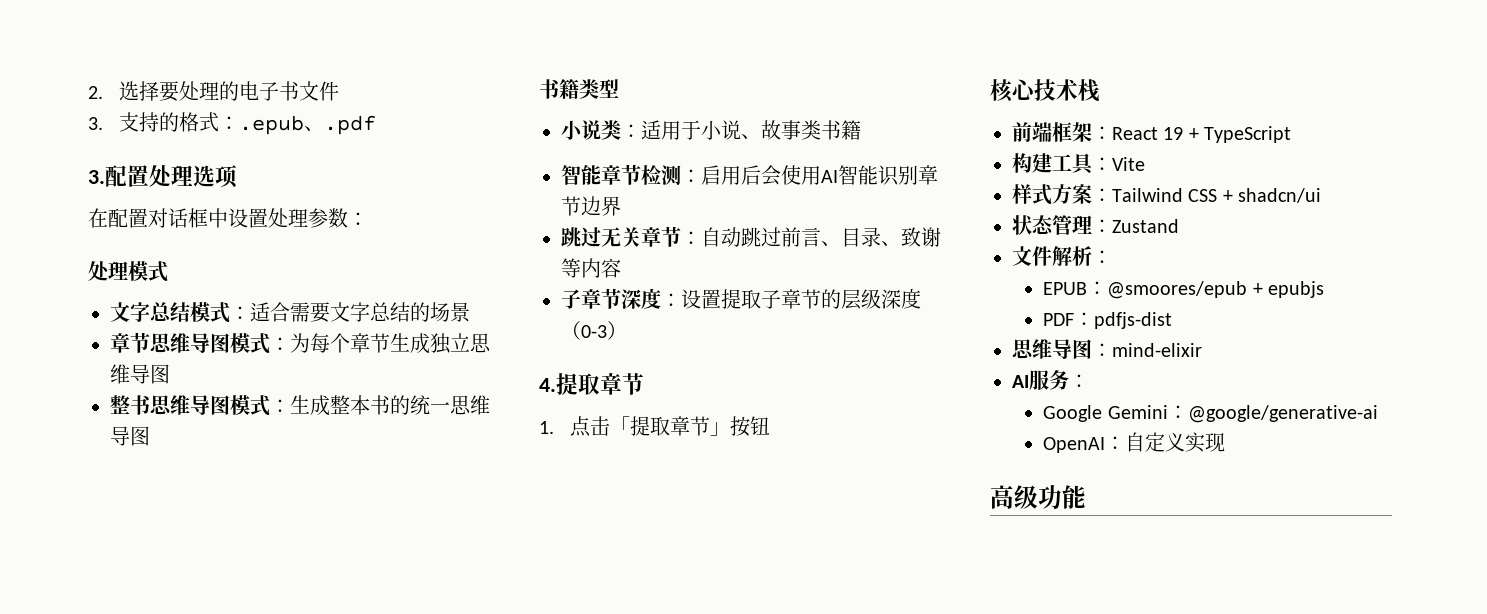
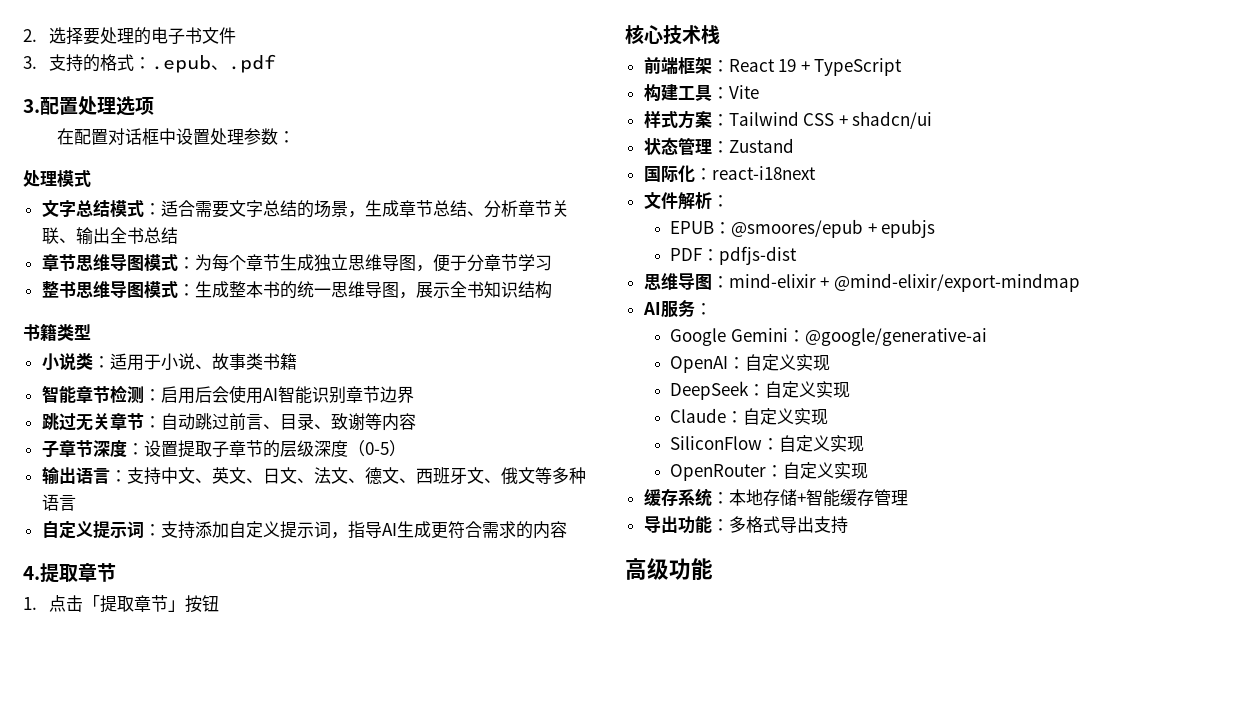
- 文字总结模式：适合需要文字总结的场景
+ 文字总结模式：适合需要文字总结的场景，生成章节总结、分析章节关联、输出全书总结
- 章节思维导图模式：为每个章节生成独立思维导图
+ 章节思维导图模式：为每个章节生成独立思维导图，便于分章节学习
- 整书思维导图模式：生成整本书的统一思维导图
+ 整书思维导图模式：生成整本书的统一思维导图，展示全书知识结构
- 子章节深度：设置提取子章节的层级深度（0-3）
+ 子章节深度：设置提取子章节的层级深度（0-5）
+ 输出语言：支持中文、英文、日文、法文、德文、西班牙文、俄文等多种语言
+ 自定义提示词：支持添加自定义提示词，指导AI生成更符合需求的内容
+ 国际化：react-i18next
- 思维导图：mind-elixir
+ 思维导图：mind-elixir + @mind-elixir/export-mindmap
+ DeepSeek：自定义实现
+ Claude：自定义实现
+ SiliconFlow：自定义实现
+ OpenRouter：自定义实现
+ 缓存系统：本地存储+智能缓存管理
+ 导出功能：多格式导出支持

